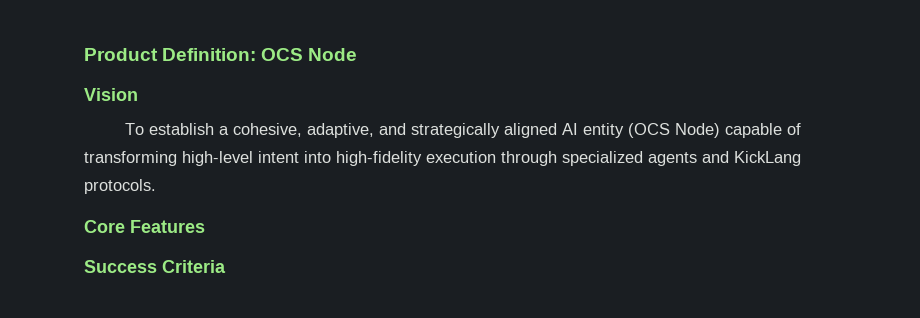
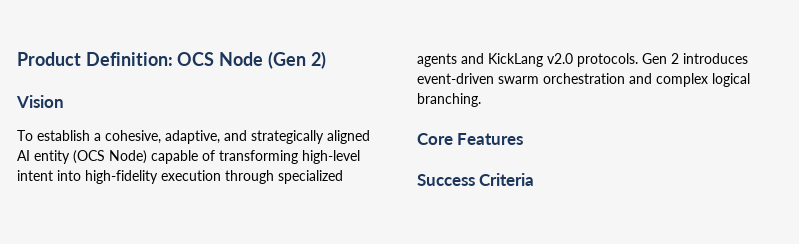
- Product Definition: OCS Node
+ Product Definition: OCS Node (Gen 2)
- To establish a cohesive, adaptive, and strategically aligned AI entity (OCS Node) capable of transforming high-level intent into high-fidelity execution through specialized agents and KickLang protocols.
+ To establish a cohesive, adaptive, and strategically aligned AI entity (OCS Node) capable of transforming high-level intent into high-fidelity execution through specialized agents and KickLang v2.0 protocols. Gen 2 introduces event-driven swarm orchestration and complex logical branching.

